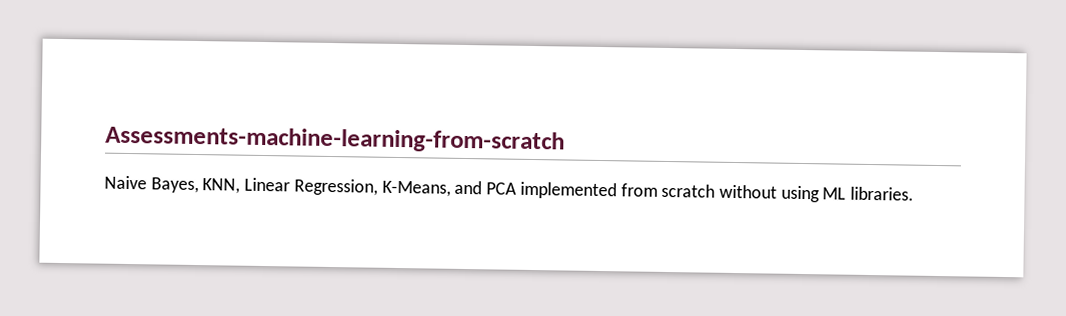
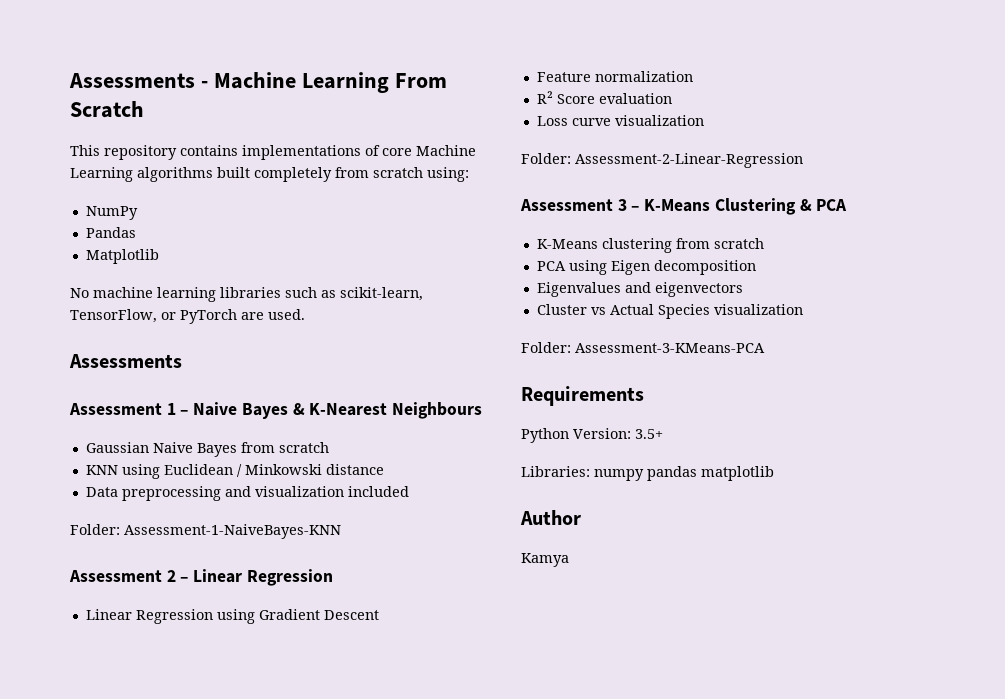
- Assessments-machine-learning-from-scratch
- Naive Bayes, KNN, Linear Regression, K-Means, and PCA implemented from scratch without using ML libraries.
+ Assessments - Machine Learning From Scratch
+ This repository contains implementations of core Machine Learning algorithms built completely from scratch using:
+ NumPy
+ Pandas
+ Matplotlib
+ No machine learning libraries such as scikit-learn, TensorFlow, or PyTorch are used.
+ Assessments
+ Assessment 1 – Naive Bayes & K-Nearest Neighbours
+ Gaussian Naive Bayes from scratch
+ KNN using Euclidean / Minkowski distance
+ Data preprocessing and visualization included
+ Folder: Assessment-1-NaiveBayes-KNN
+ Assessment 2 – Linear Regression
+ Linear Regression using Gradient Descent
+ Feature normalization
+ R² Score evaluation
+ Loss curve visualization
+ Folder: Assessment-2-Linear-Regression
+ Assessment 3 – K-Means Clustering & PCA
+ K-Means clustering from scratch
+ PCA using Eigen decomposition
+ Eigenvalues and eigenvectors
+ Cluster vs Actual Species visualization
+ Folder: Assessment-3-KMeans-PCA
+ Requirements
+ Python Version: 3.5+
+ Libraries: numpy pandas matplotlib
+ Author
+ Kamya

